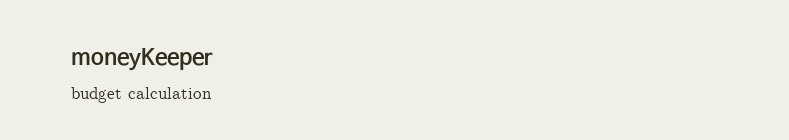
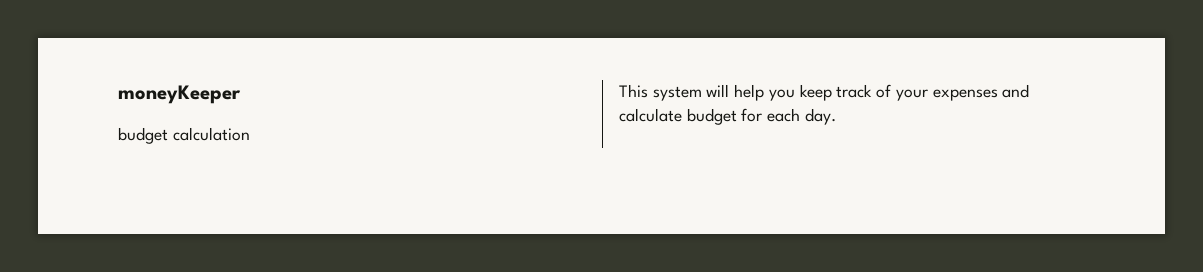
+ This system will help you keep track of your expenses and calculate budget for each day.

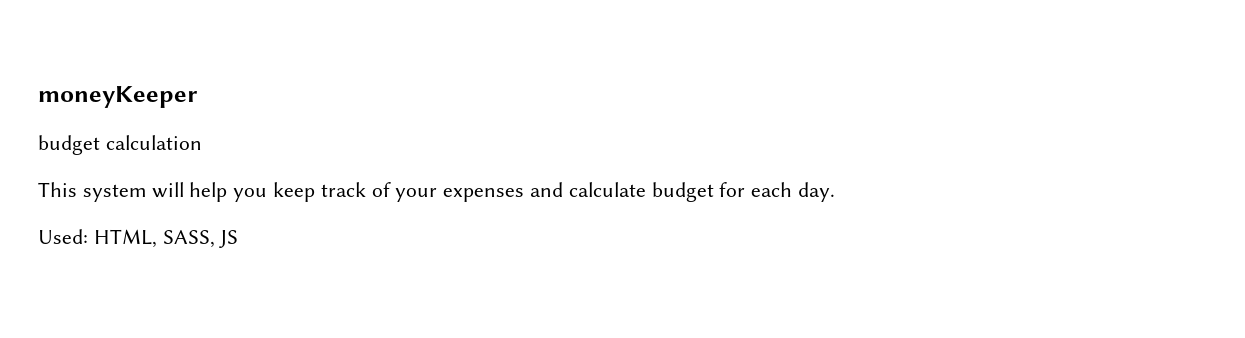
+ Used: HTML, SASS, JS

